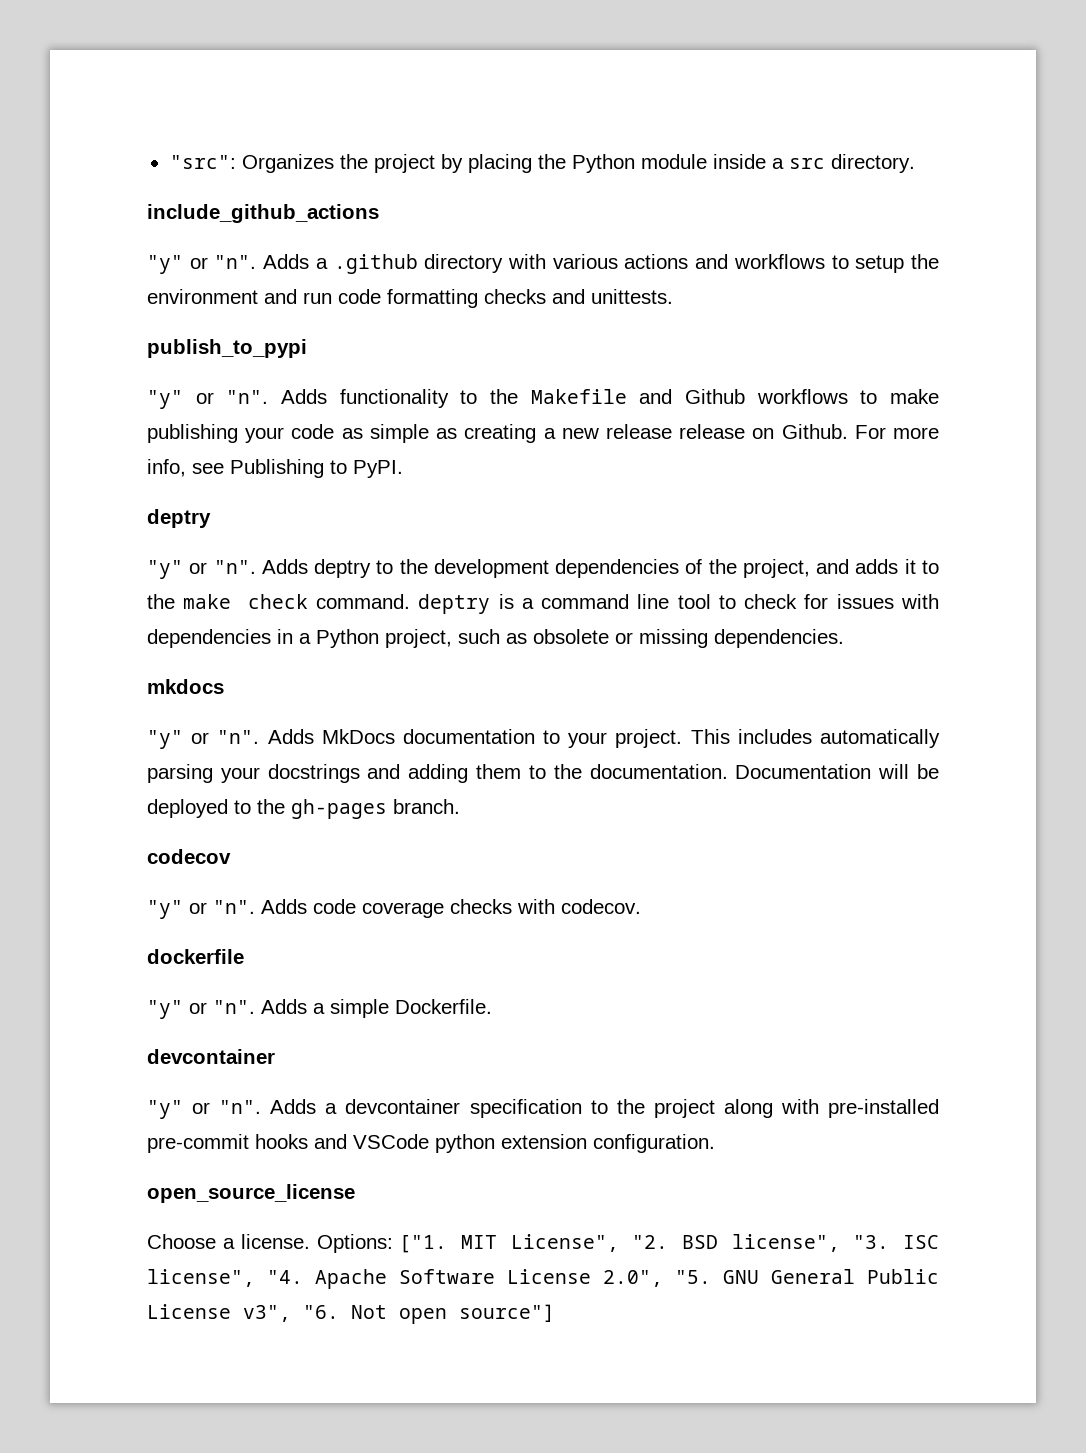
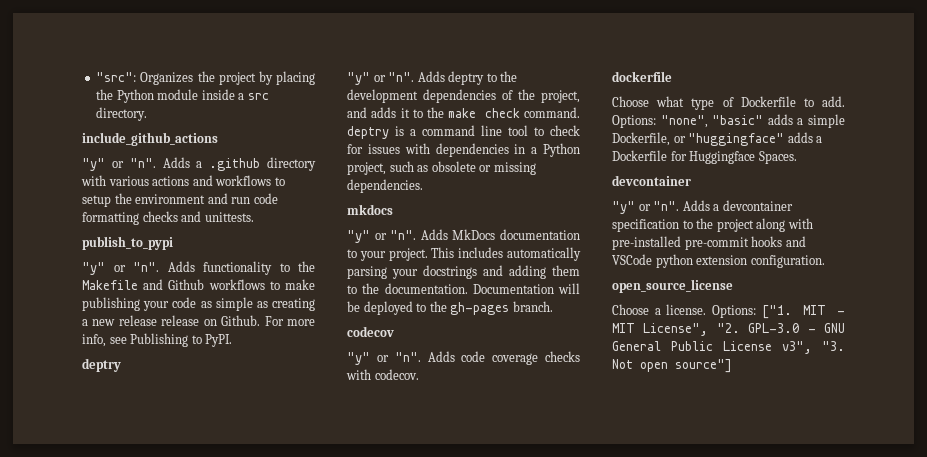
- "y" or "n". Adds a simple Dockerfile.
+ Choose what type of Dockerfile to add. Options: "none", "basic" adds a simple Dockerfile, or "huggingface" adds a Dockerfile for Huggingface Spaces.
- Options: ["1. MIT License", "2. BSD license", "3. ISC license", "4. Apache Software License 2.0", "5. GNU General Public License v3", "6. Not open source"]
+ Options: ["1. MIT - MIT License", "2. GPL-3.0 - GNU General Public License v3", "3. Not open source"]

